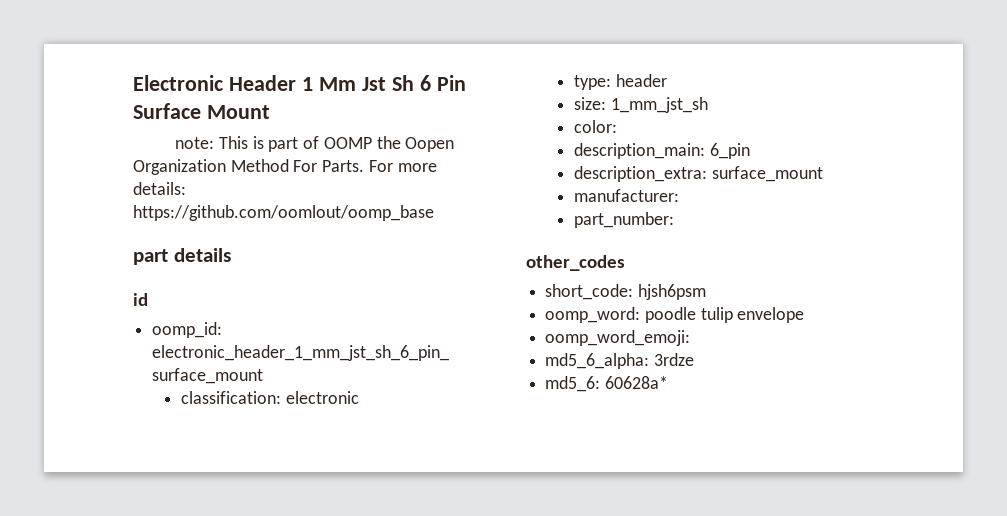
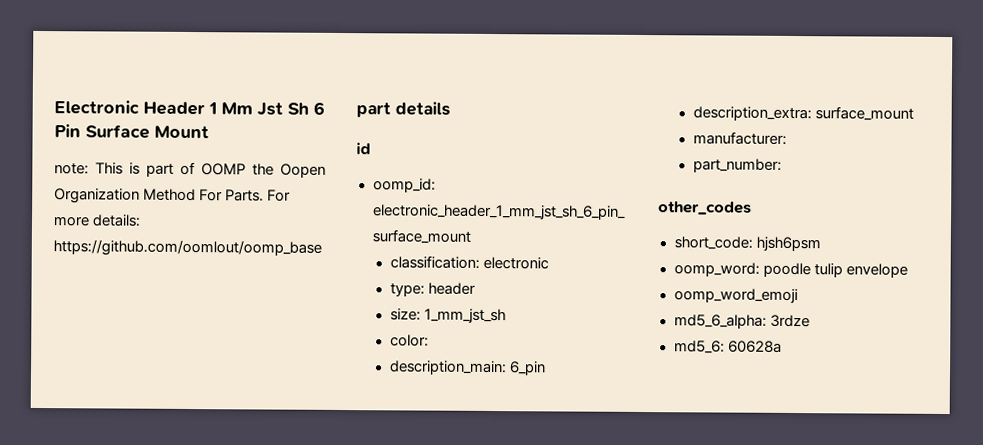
- oomp_word_emoji:
+ oomp_word_emoji
- md5_6: 60628a*
+ md5_6: 60628a

